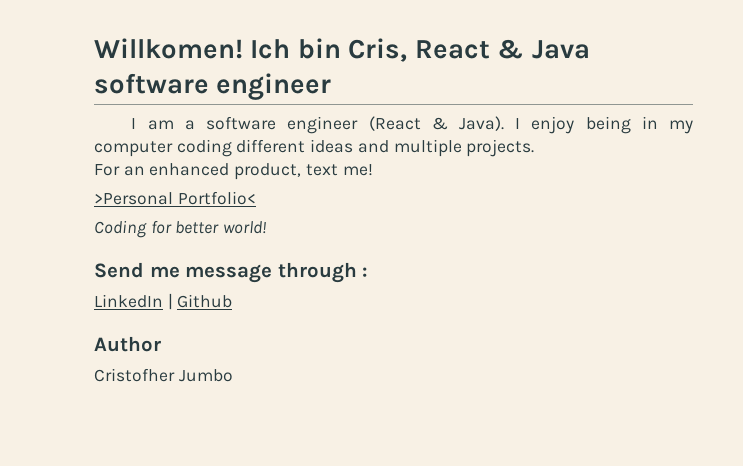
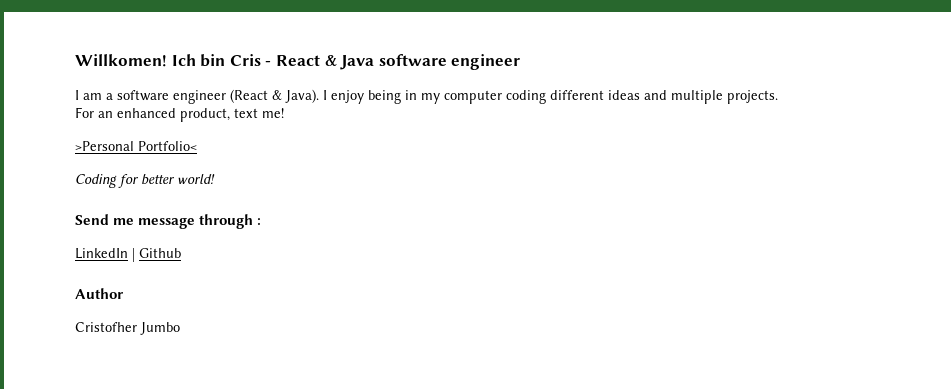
- Ich bin Cris, React & Java software engineer
+ Ich bin Cris - React & Java software engineer

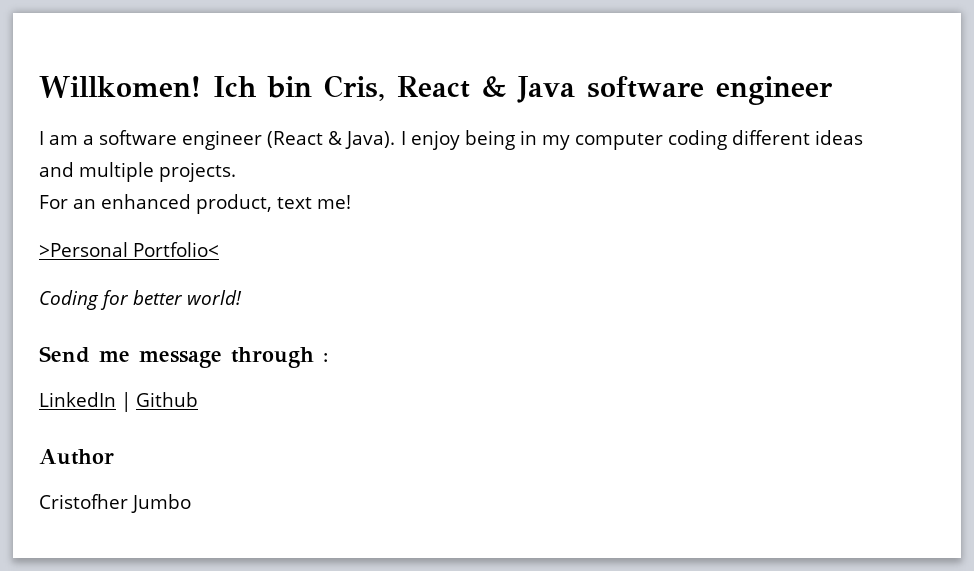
- Ich bin Cris - React & Java software engineer
+ Ich bin Cris, React & Java software engineer

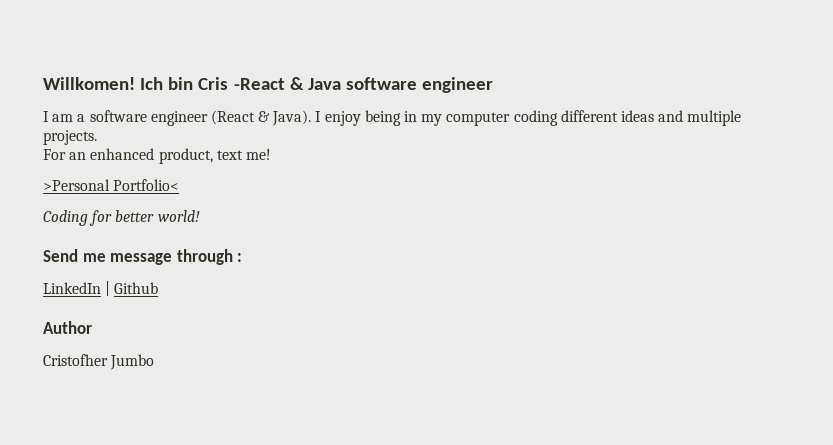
- Ich bin Cris, React & Java software engineer
+ Ich bin Cris -React & Java software engineer

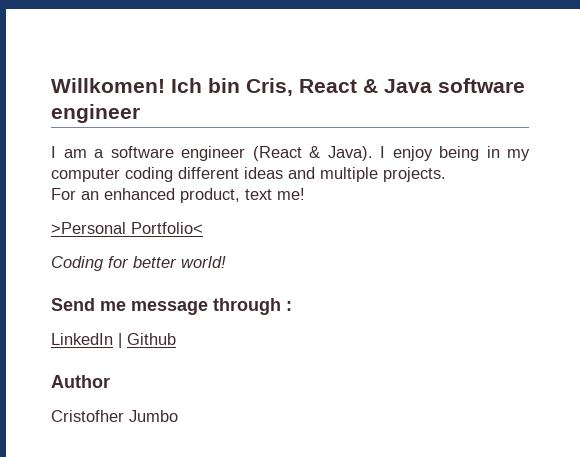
- Ich bin Cris -React & Java software engineer
+ Ich bin Cris, React & Java software engineer

